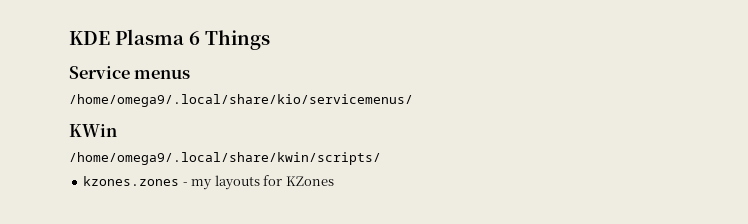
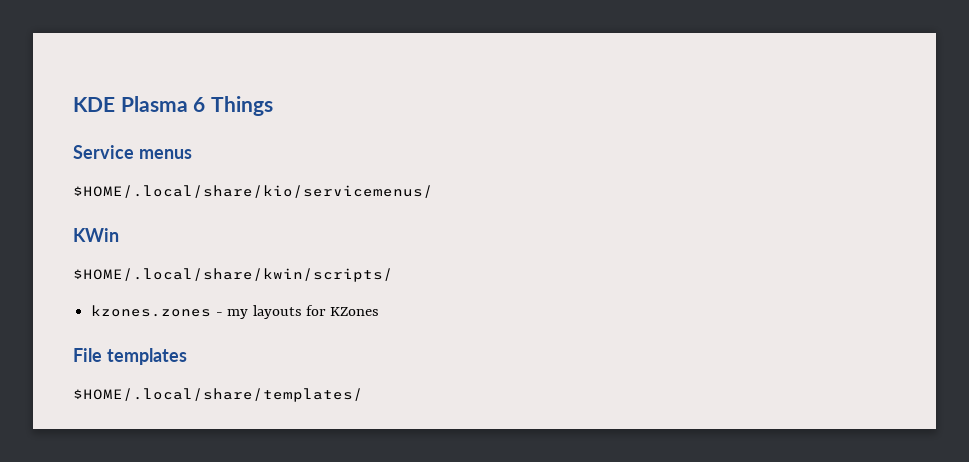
- /home/omega9/.local/share/kio/servicemenus/
+ $HOME/.local/share/kio/servicemenus/
- /home/omega9/.local/share/kwin/scripts/
+ $HOME/.local/share/kwin/scripts/
+ File templates
+ $HOME/.local/share/templates/

